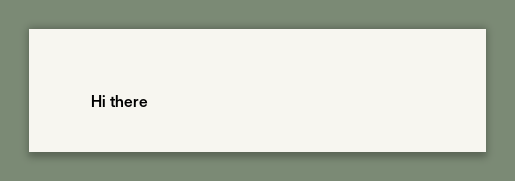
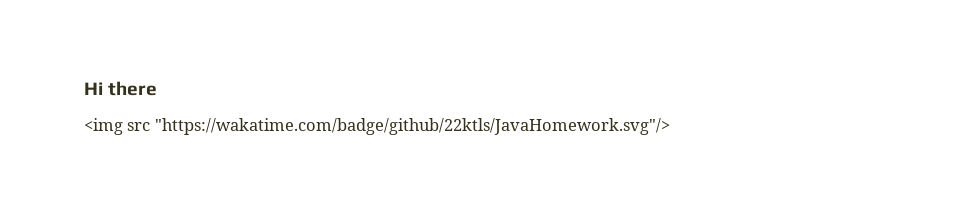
+ <img src "https://wakatime.com/badge/github/22ktls/JavaHomework.svg"/>

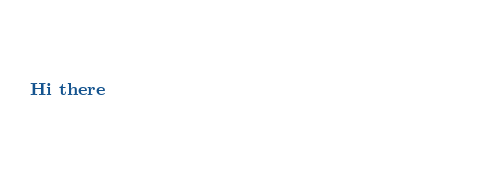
- <img src "https://wakatime.com/badge/github/22ktls/JavaHomework.svg"/>

